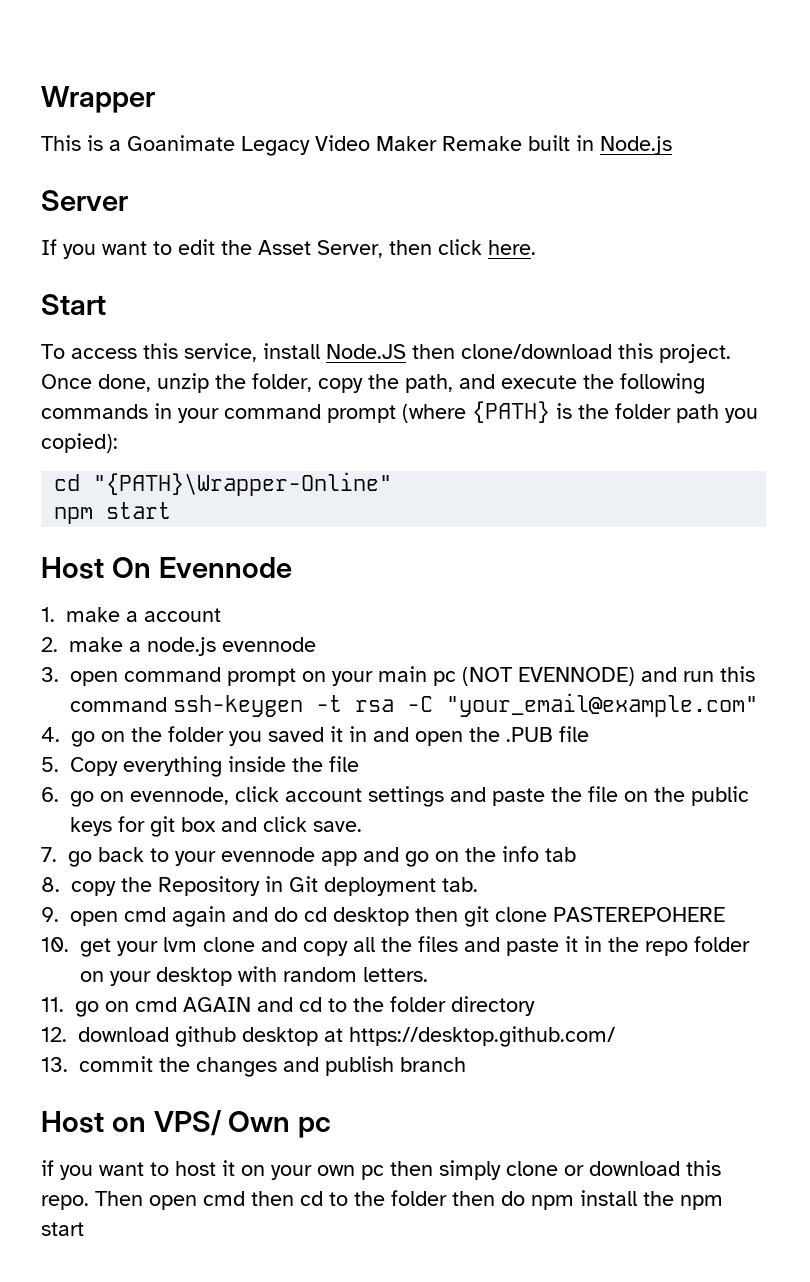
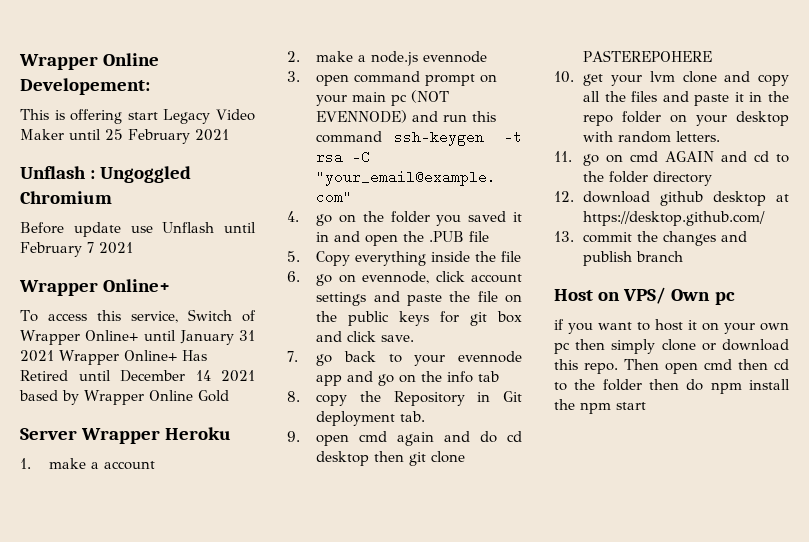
- Wrapper
+ Wrapper Online Developement:
- This is a Goanimate Legacy Video Maker Remake built in Node.js
- Server
- If you want to edit the Asset Server, then click here.
- Start
- To access this service, install Node.JS then clone/download this project. Once done, unzip the folder, copy the path, and execute the following commands in your command prompt (where {PATH} is the folder path you copied):
- cd "{PATH}\Wrapper-Online"
- npm start
- Host On Evennode
+ This is offering start Legacy Video Maker until 25 February 2021
+ Unflash : Ungoggled Chromium
+ Before update use Unflash until February 7 2021
+ Wrapper Online+
+ To access this service, Switch of Wrapper Online+ until January 31 2021 Wrapper Online+ Has Retired until December 14 2021 based by Wrapper Online Gold
+ Server Wrapper Heroku

